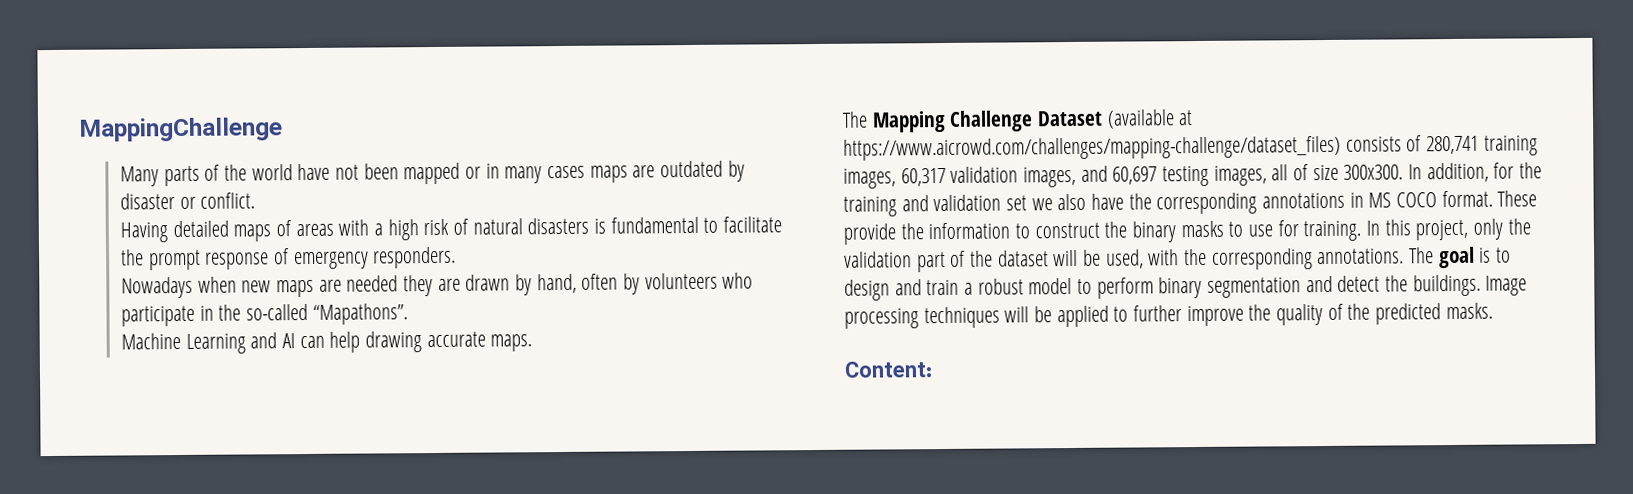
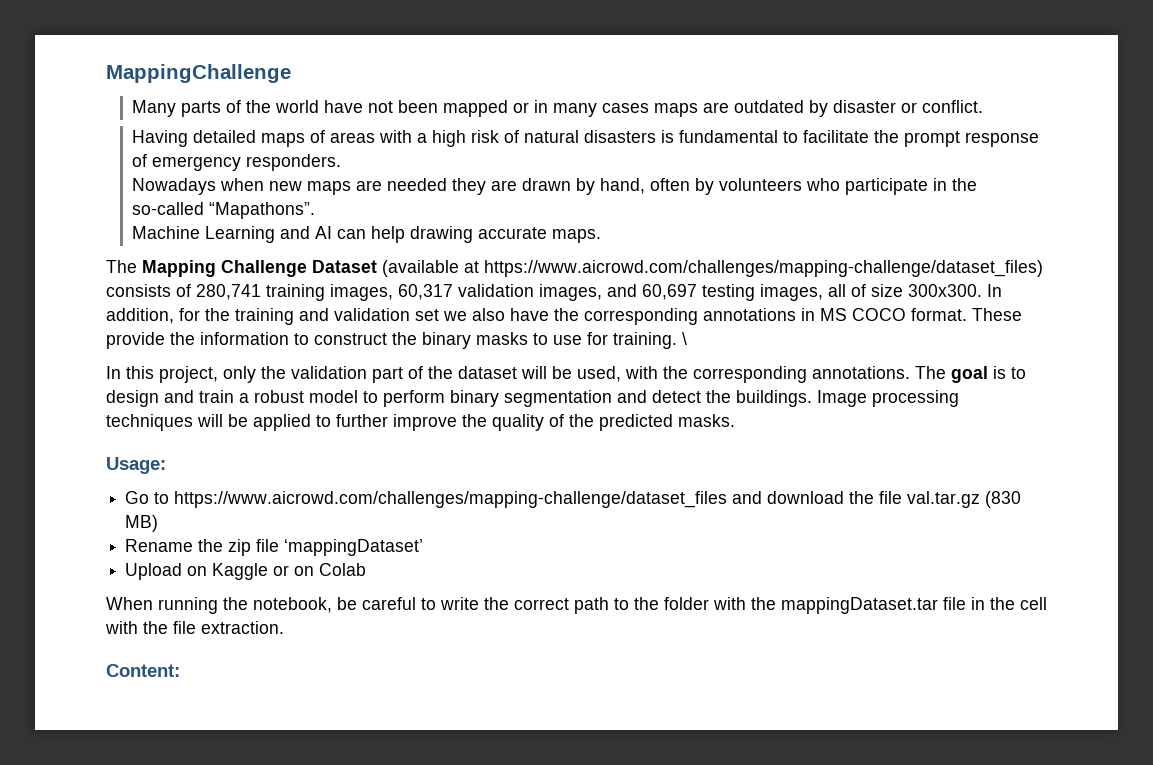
- These provide the information to construct the binary masks to use for training. In this project, only the validation part of the dataset will be used, with the corresponding annotations.
+ These provide the information to construct the binary masks to use for training. \
+ In this project, only the validation part of the dataset will be used, with the corresponding annotations.
+ Usage:
+ Go to https://www.aicrowd.com/challenges/mapping-challenge/dataset_files and download the file val.tar.gz (830 MB)
+ Rename the zip file ‘mappingDataset’
+ Upload on Kaggle or on Colab
+ When running the notebook, be careful to write the correct path to the folder with the mappingDataset.tar file in the cell with the file extraction.

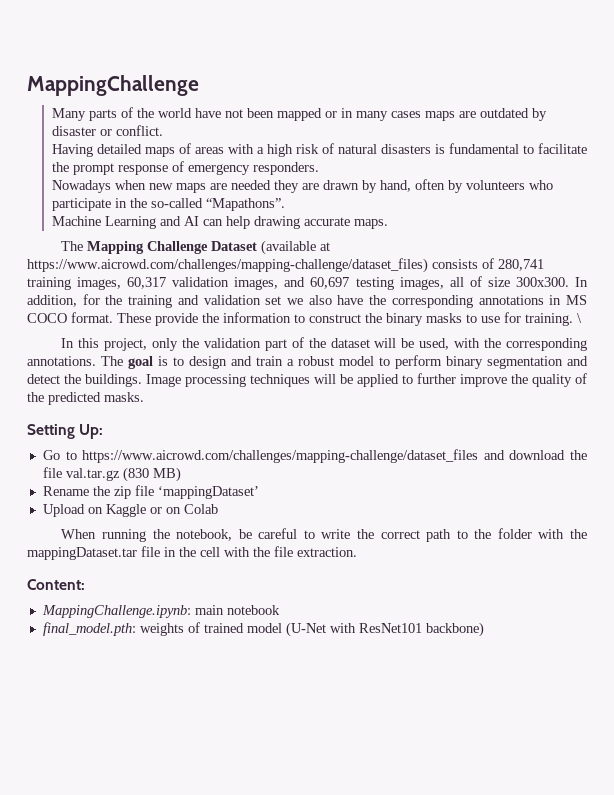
- Usage:
+ Setting Up:
+ MappingChallenge.ipynb: main notebook
+ final_model.pth: weights of trained model (U-Net with ResNet101 backbone)

